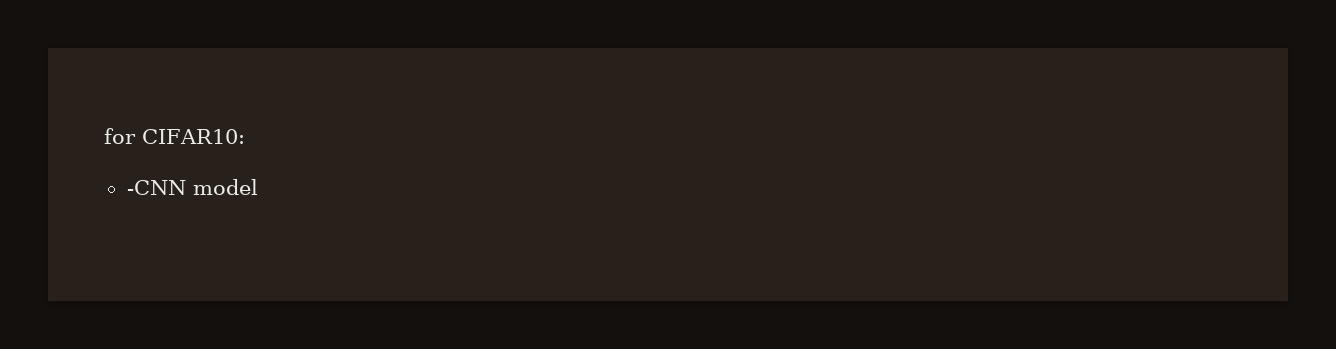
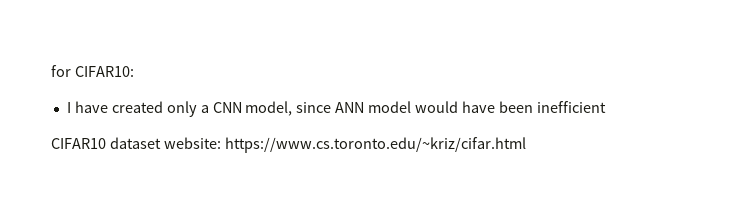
- -CNN model
+ I have created only a CNN model, since ANN model would have been inefficient
+ CIFAR10 dataset website: https://www.cs.toronto.edu/~kriz/cifar.html

